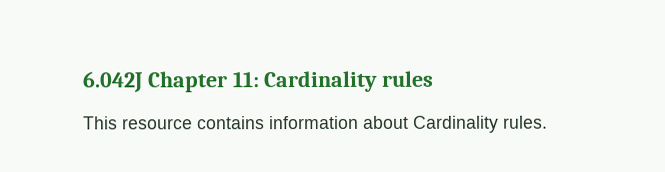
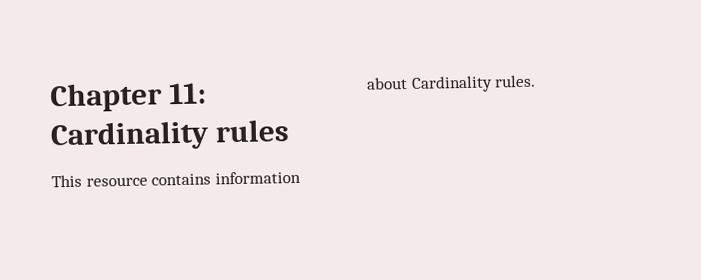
- 6.042J Chapter 11: Cardinality rules
+ Chapter 11: Cardinality rules

